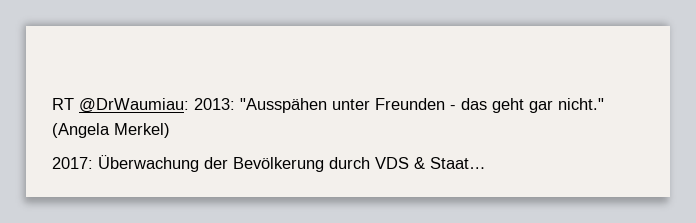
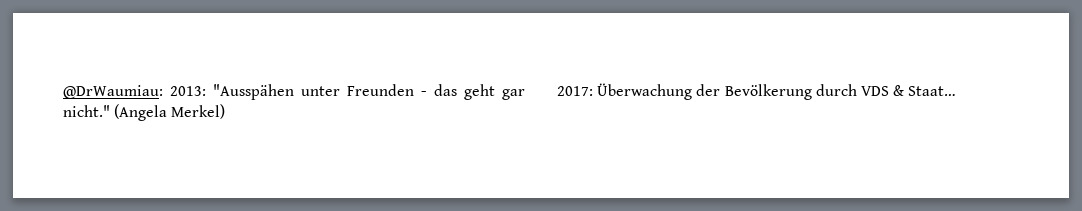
- RT @DrWaumiau: 2013: "Ausspähen unter Freunden - das geht gar nicht."
+ @DrWaumiau: 2013: "Ausspähen unter Freunden - das geht gar nicht."

